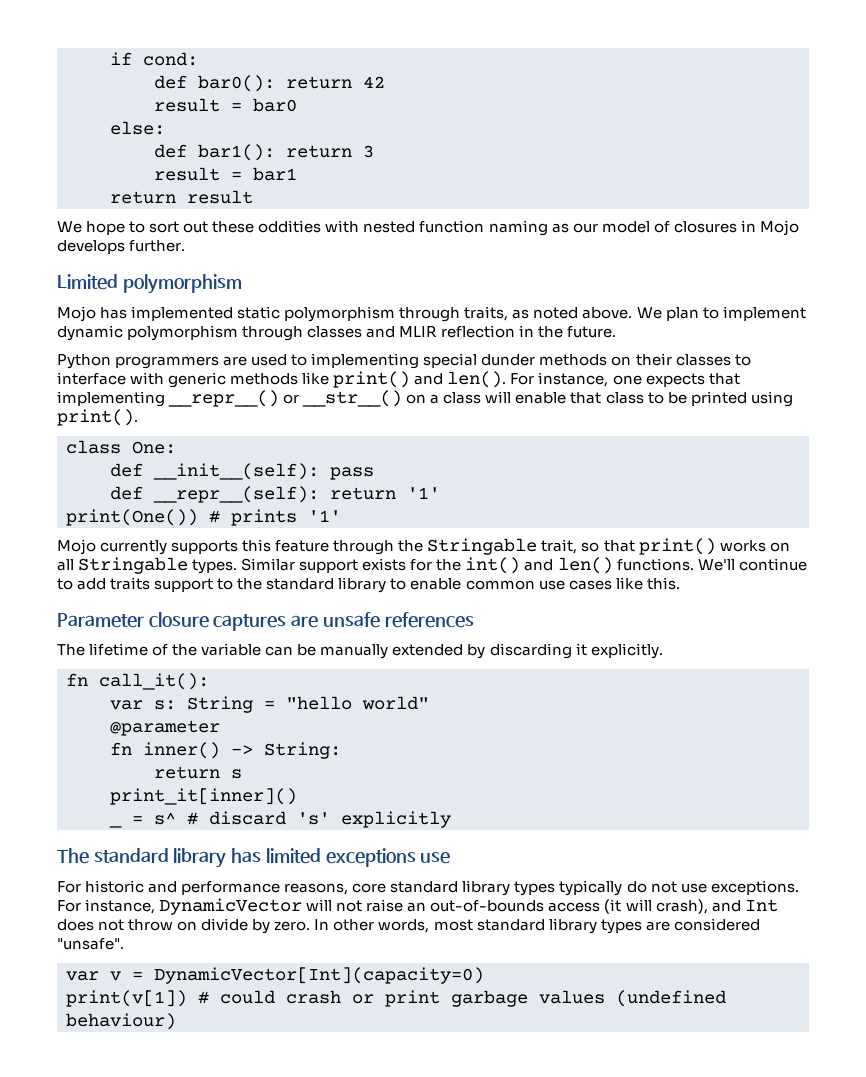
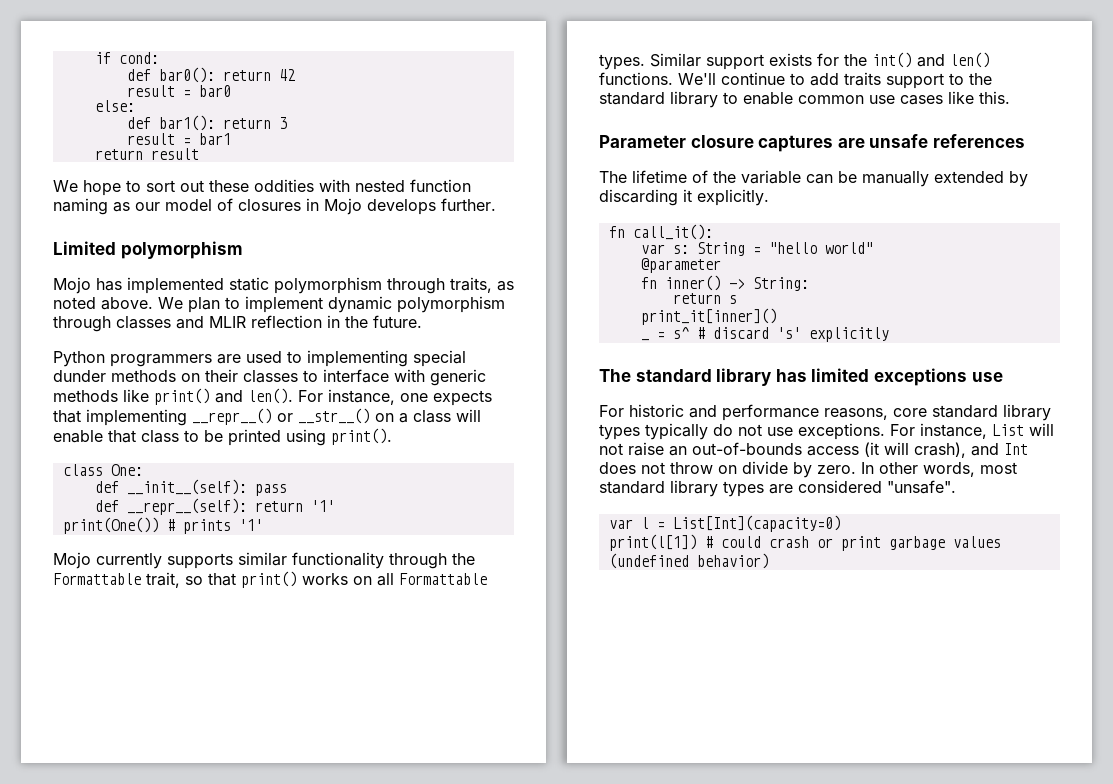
- Mojo currently supports this feature through the Stringable trait, so that print() works on all Stringable types.
+ Mojo currently supports similar functionality through the Formattable trait, so that print() works on all Formattable types.
- For instance, DynamicVector will not raise an out-of-bounds access (it will crash), and Int does not throw on divide by zero.
+ For instance, List will not raise an out-of-bounds access (it will crash), and Int does not throw on divide by zero.
- var v = DynamicVector[Int](capacity=0)
- print(v[1]) # could crash or print garbage values (undefined behaviour)
+ var l = List[Int](capacity=0)
+ print(l[1]) # could crash or print garbage values (undefined behavior)

